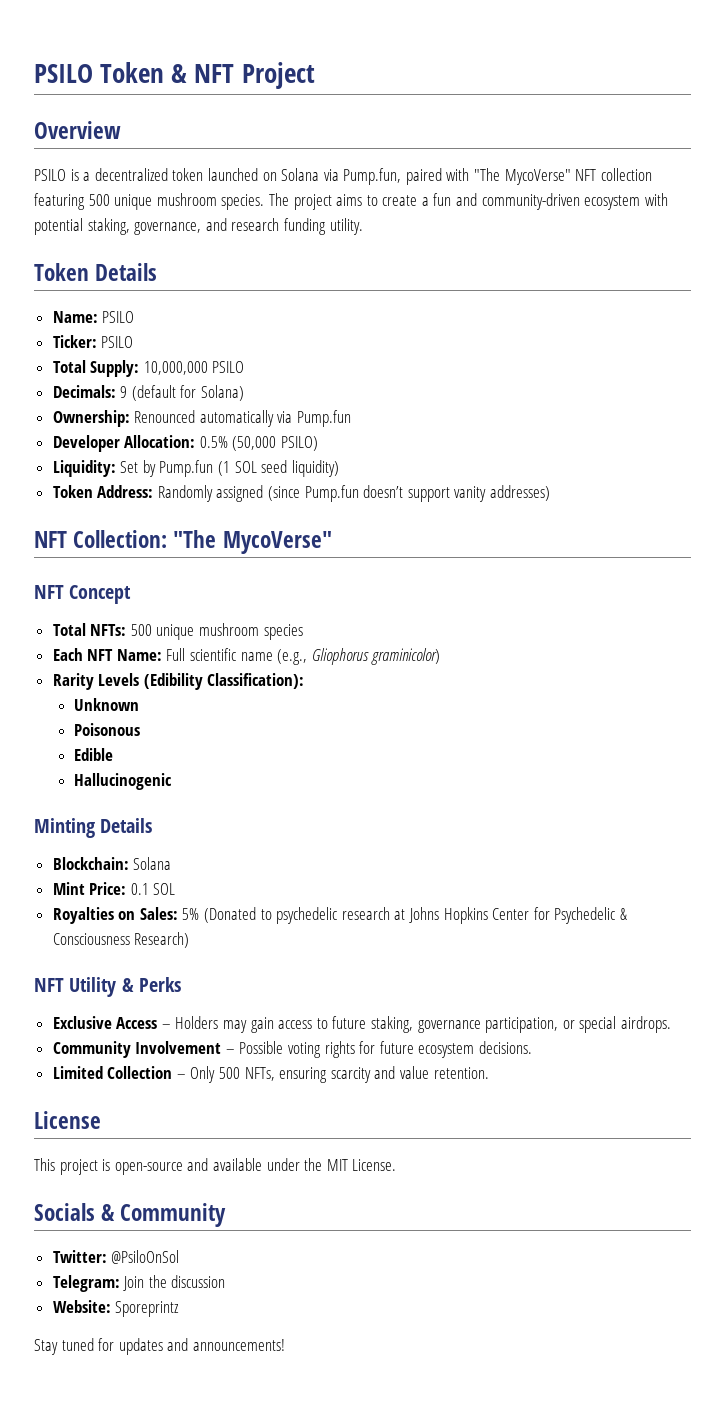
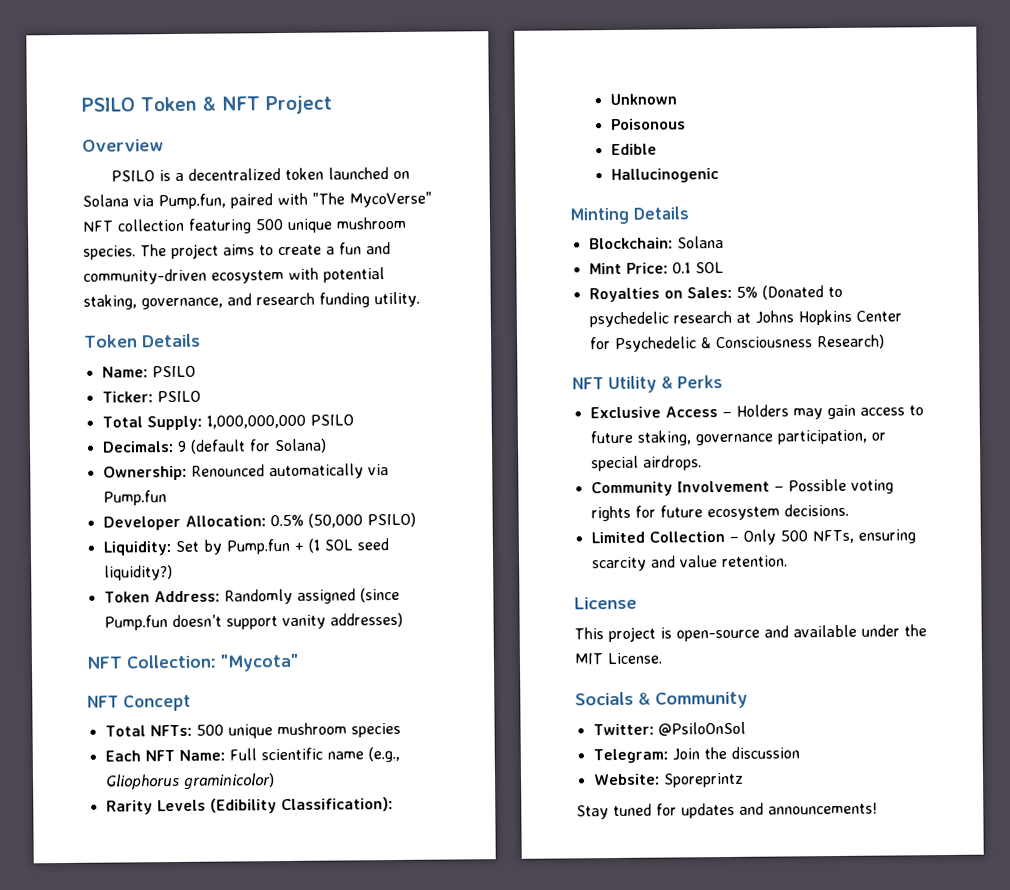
- Total Supply: 10,000,000 PSILO
+ Total Supply: 1,000,000,000 PSILO
- Liquidity: Set by Pump.fun (1 SOL seed liquidity)
+ Liquidity: Set by Pump.fun + (1 SOL seed liquidity?)
- NFT Collection: "The MycoVerse"
+ NFT Collection: "Mycota"

